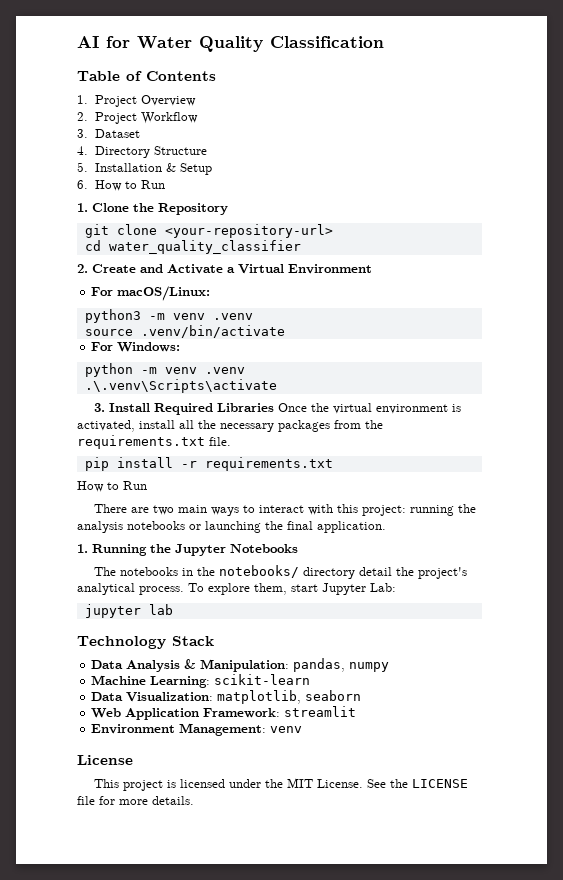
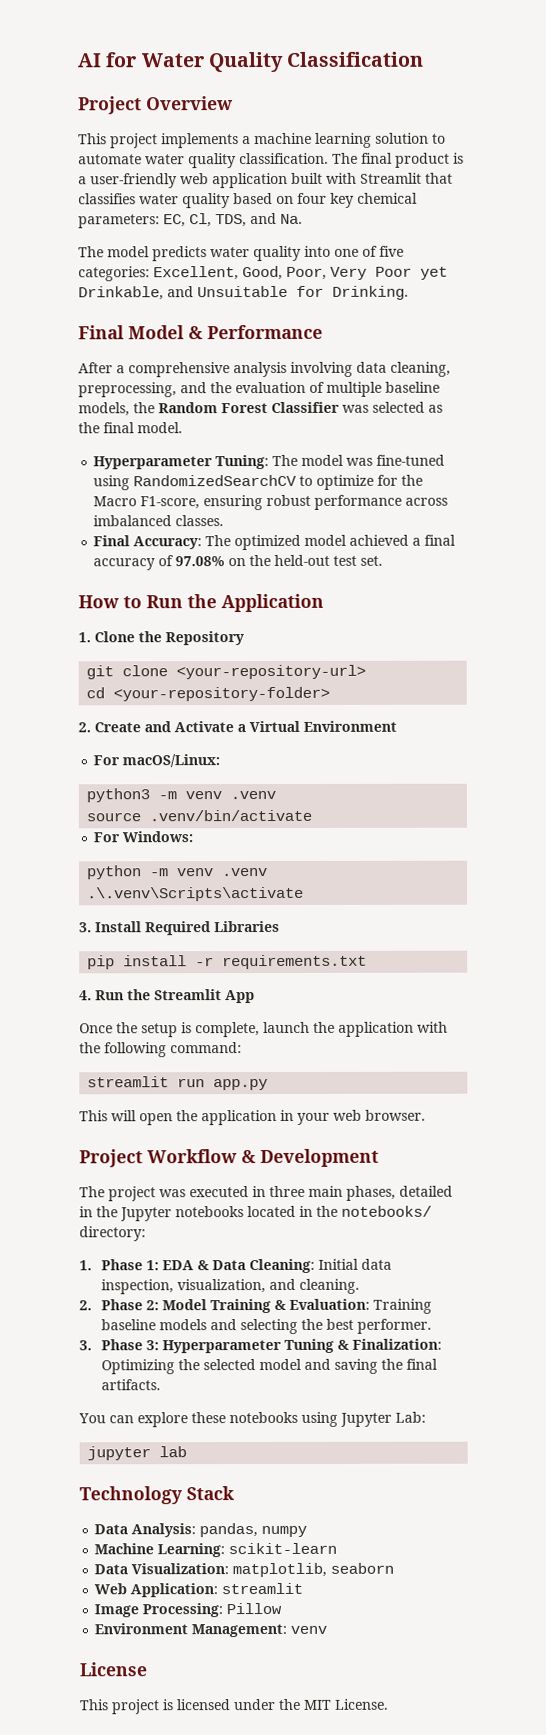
- Table of Contents
- 1. Project Overview
- 2. Project Workflow
- 3. Dataset
- 4. Directory Structure
- 5. Installation & Setup
- 6. How to Run
+ Project Overview
+ This project implements a machine learning solution to automate water quality classification. The final product is a user-friendly web application built with Streamlit that classifies water quality based on four key chemical parameters: EC, Cl, TDS, and Na.
+ The model predicts water quality into one of five categories: Excellent, Good, Poor, Very Poor yet Drinkable, and Unsuitable for Drinking.
+ Final Model & Performance
+ After a comprehensive analysis involving data cleaning, preprocessing, and the evaluation of multiple baseline models, the Random Forest Classifier was selected as the final model.
+ Hyperparameter Tuning: The model was fine-tuned using RandomizedSearchCV to optimize for the Macro F1-score, ensuring robust performance across imbalanced classes.
+ Final Accuracy: The optimized model achieved a final accuracy of 97.08% on the held-out test set.
+ How to Run the Application
- cd water_quality_classifier
+ cd <your-repository-folder>
- 3. Install Required Libraries Once the virtual environment is activated, install all the necessary packages from the requirements.txt file.
+ 3. Install Required Libraries
  pip install -r requirements.txt
- How to Run
- There are two main ways to interact with this project: running the analysis notebooks or launching the final application.
- 1. Running the Jupyter Notebooks
- The notebooks in the notebooks/ directory detail the project's analytical process. To explore them, start Jupyter Lab:
+ 4. Run the Streamlit App
+ Once the setup is complete, launch the application with the following command:
+ streamlit run app.py
+ This will open the application in your web browser.
+ Project Workflow & Development
+ The project was executed in three main phases, detailed in the Jupyter notebooks located in the notebooks/ directory:
+ 1. Phase 1: EDA & Data Cleaning: Initial data inspection, visualization, and cleaning.
+ 2. Phase 2: Model Training & Evaluation: Training baseline models and selecting the best performer.
+ 3. Phase 3: Hyperparameter Tuning & Finalization: Optimizing the selected model and saving the final artifacts.
+ You can explore these notebooks using Jupyter Lab:
- Data Analysis & Manipulation: pandas, numpy
+ Data Analysis: pandas, numpy
- Web Application Framework: streamlit
+ Web Application: streamlit
+ Image Processing: Pillow
- See the LICENSE file for more details.

